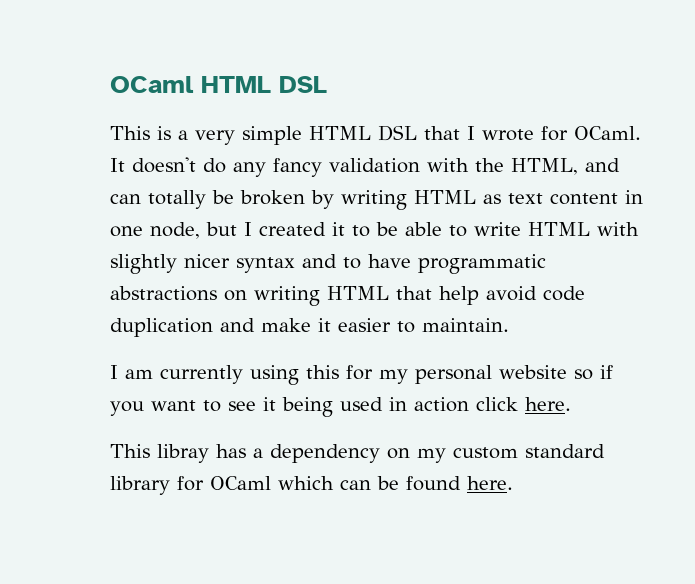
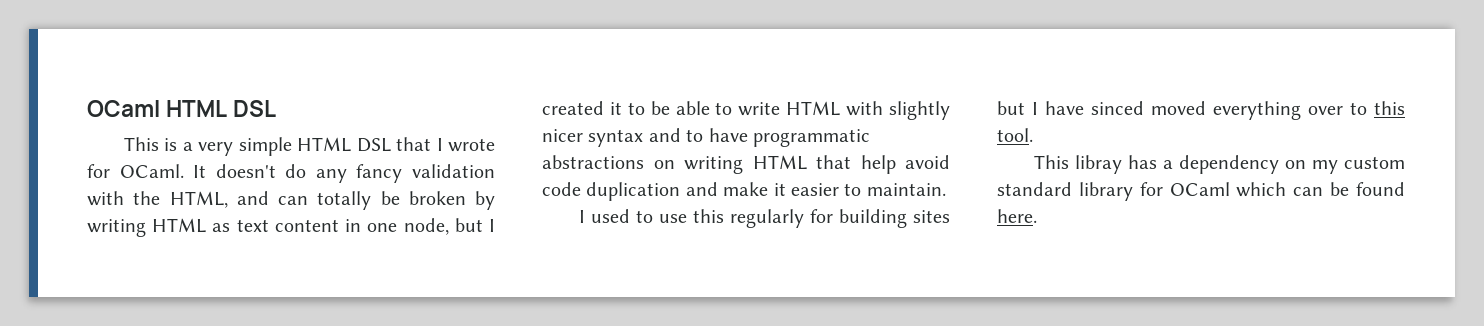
- I am currently using this for my personal website so if you want to see it being used in action click here.
+ I used to use this regularly for building sites but I have sinced moved everything over to this tool.

